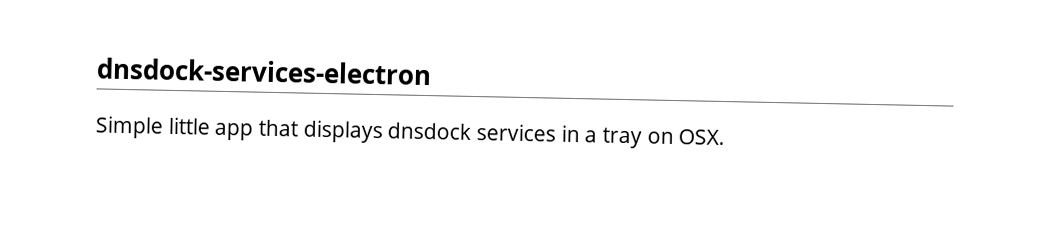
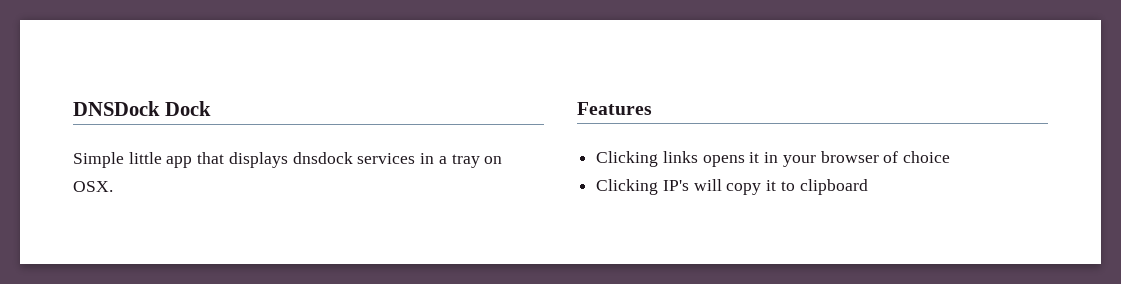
- dnsdock-services-electron
+ DNSDock Dock
+ Features
+ Clicking links opens it in your browser of choice
+ Clicking IP's will copy it to clipboard

